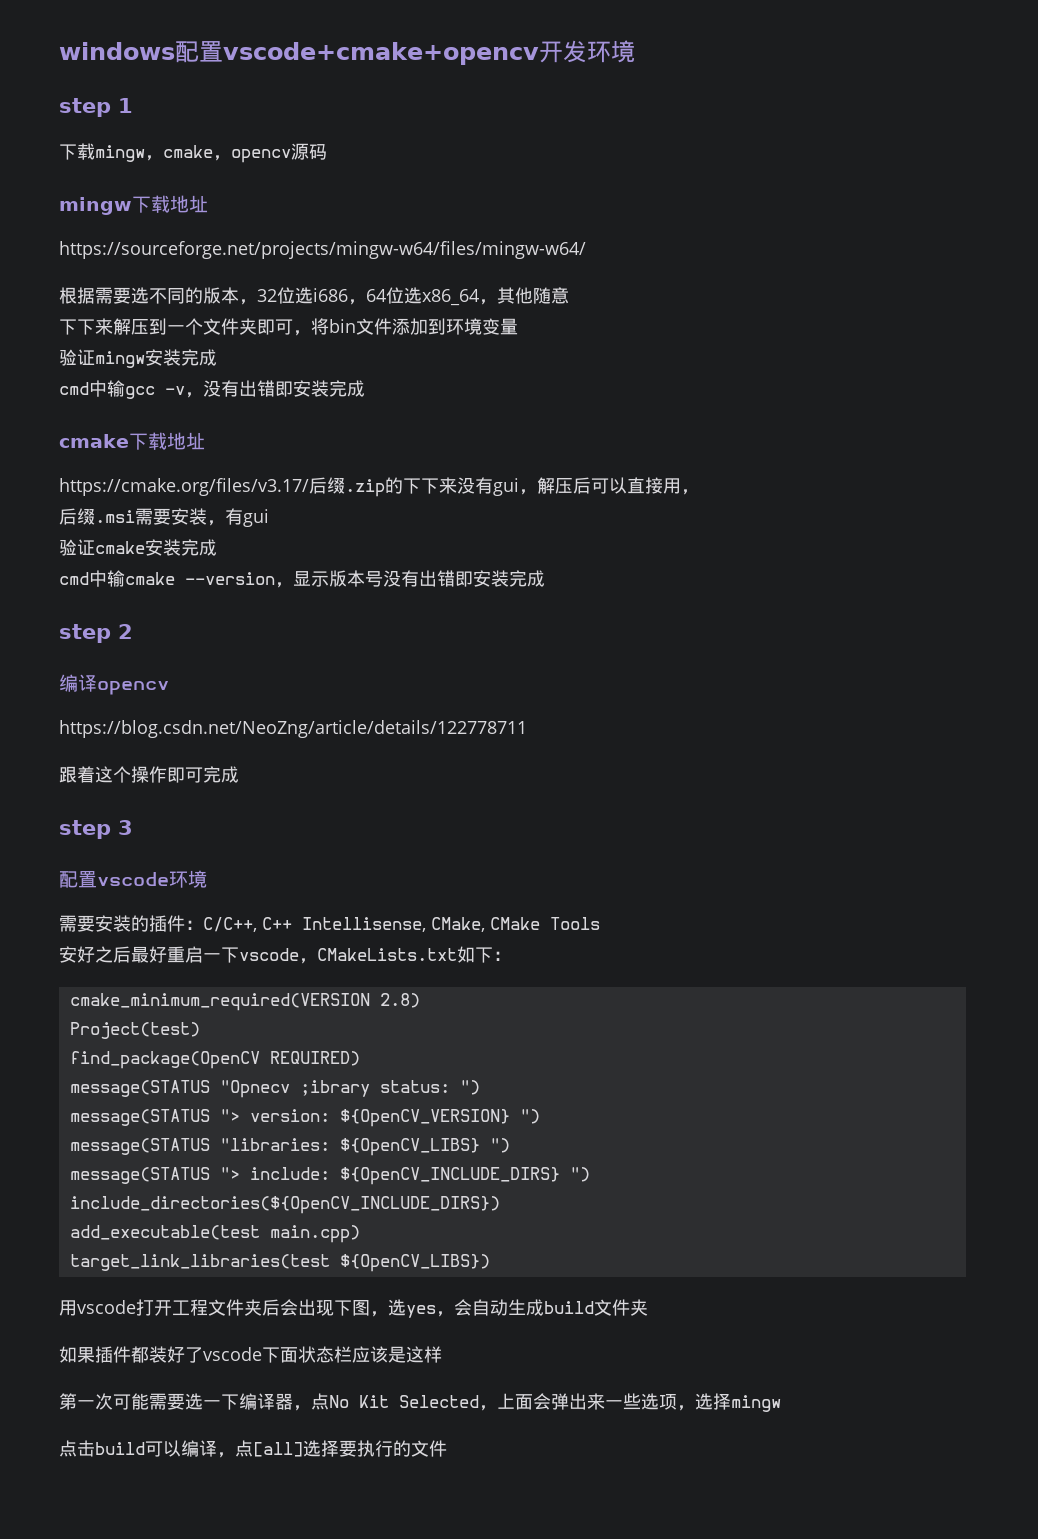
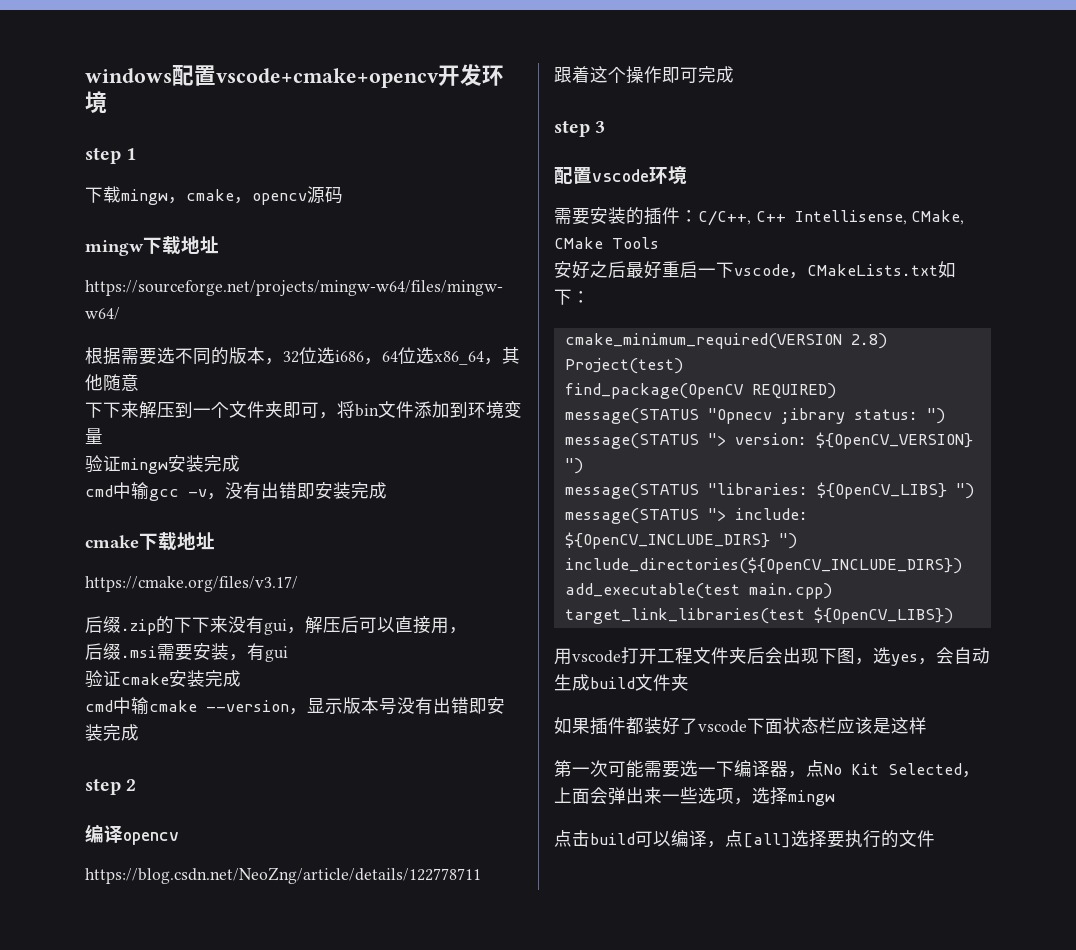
- https://cmake.org/files/v3.17/后缀.zip的下下来没有gui，解压后可以直接用，
+ https://cmake.org/files/v3.17/
+ 后缀.zip的下下来没有gui，解压后可以直接用，

